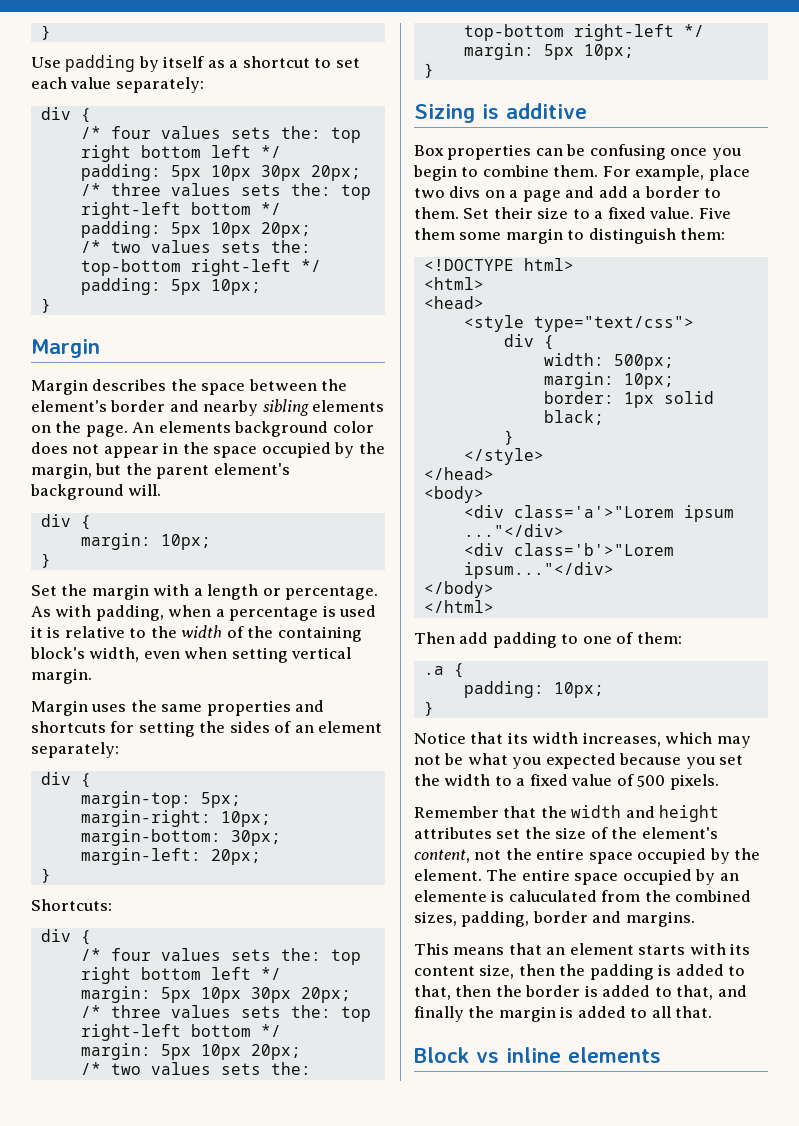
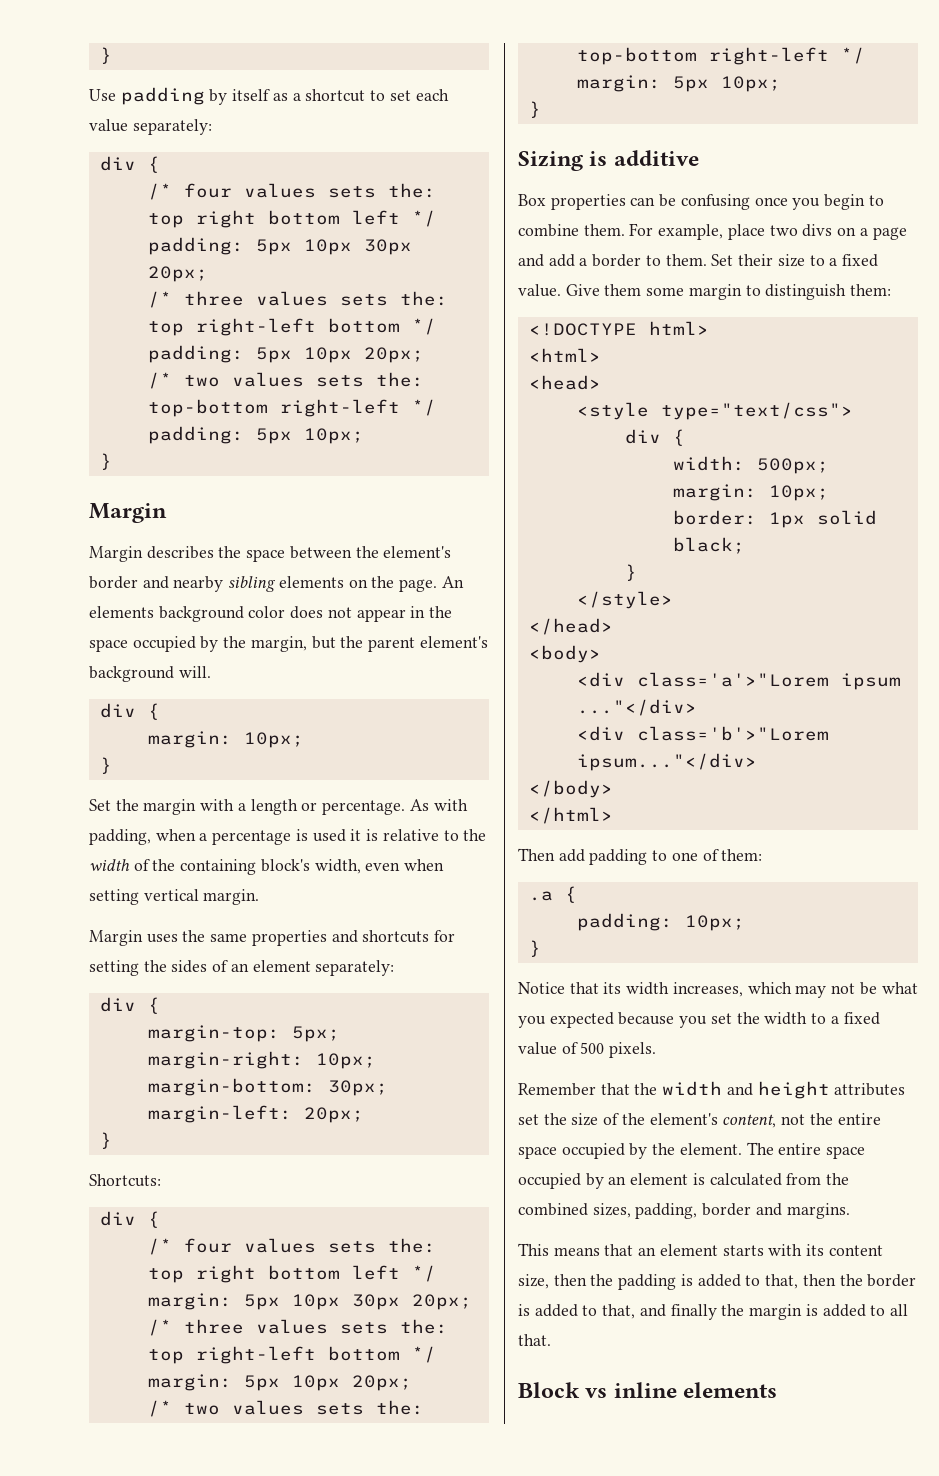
- Five them some margin to distinguish them:
+ Give them some margin to distinguish them:
- The entire space occupied by an elemente is caluculated from the combined sizes, padding, border and margins.
+ The entire space occupied by an element is calculated from the combined sizes, padding, border and margins.

